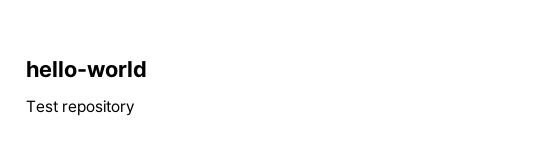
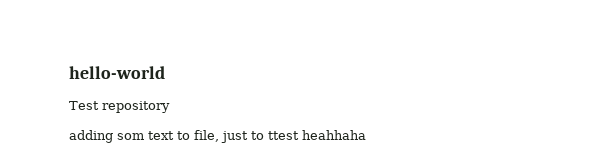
+ adding som text to file, just to ttest heahhaha

